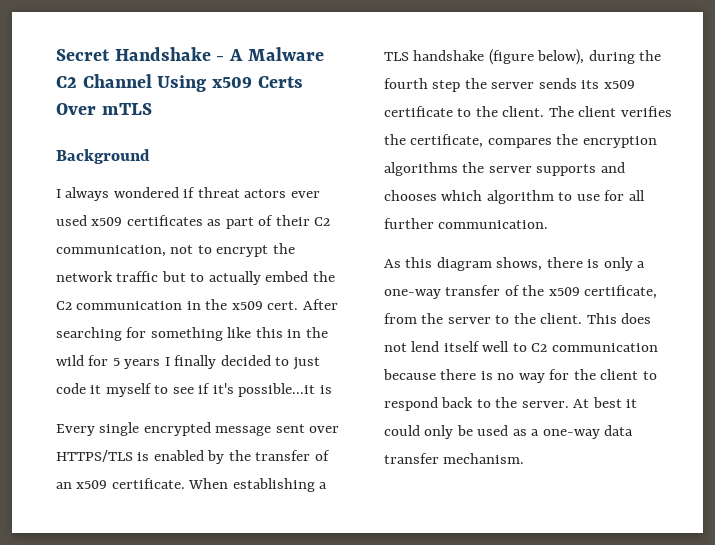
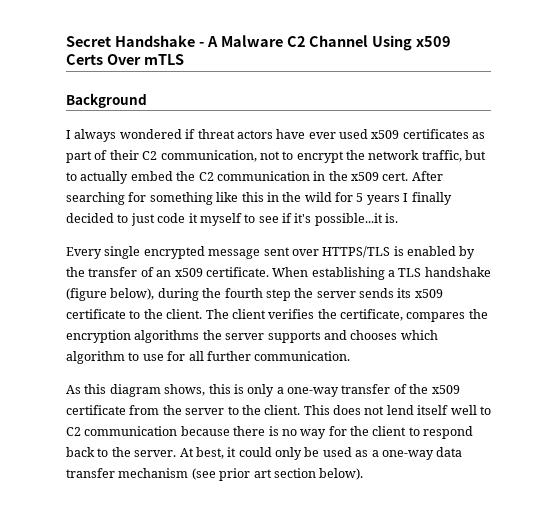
- I always wondered if threat actors ever used x509 certificates as part of their C2 communication, not to encrypt the network traffic but to actually embed the C2 communication in the x509 cert.
+ I always wondered if threat actors have ever used x509 certificates as part of their C2 communication, not to encrypt the network traffic, but to actually embed the C2 communication in the x509 cert.
- After searching for something like this in the wild for 5 years I finally decided to just code it myself to see if it's possible...it is
+ After searching for something like this in the wild for 5 years I finally decided to just code it myself to see if it's possible...it is.
- As this diagram shows, there is only a one-way transfer of the x509 certificate, from the server to the client.
+ As this diagram shows, this is only a one-way transfer of the x509 certificate from the server to the client.
- At best it could only be used as a one-way data transfer mechanism.
+ At best, it could only be used as a one-way data transfer mechanism (see prior art section below).

